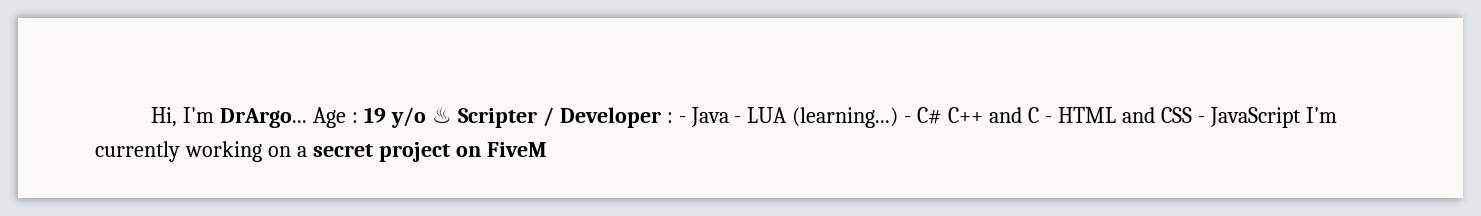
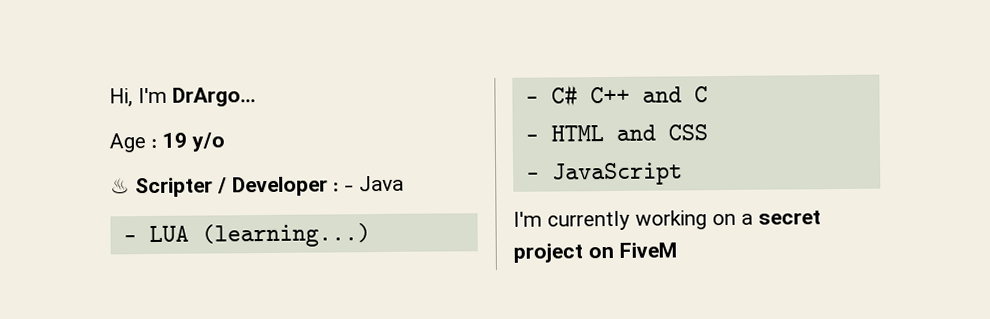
- Hi, I'm DrArgo... Age : 19 y/o ♨ Scripter / Developer : - Java - LUA (learning...) - C# C++ and C - HTML and CSS - JavaScript I'm currently working on a secret project on FiveM
+ Hi, I'm DrArgo...
+ Age : 19 y/o
+ ♨ Scripter / Developer : - Java
+ - LUA (learning...)
+ - C# C++ and C
+ - HTML and CSS
+ - JavaScript
+ I'm currently working on a secret project on FiveM

